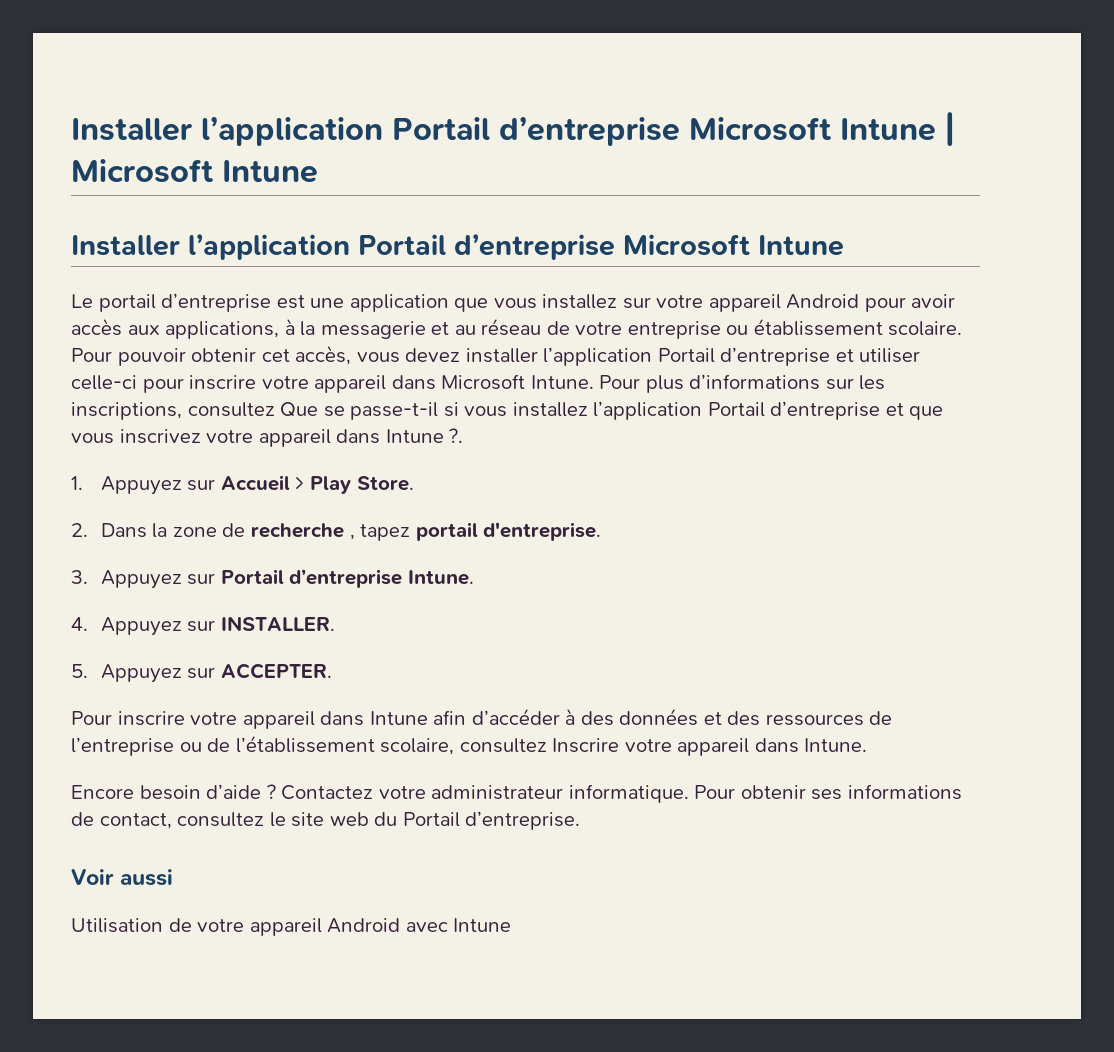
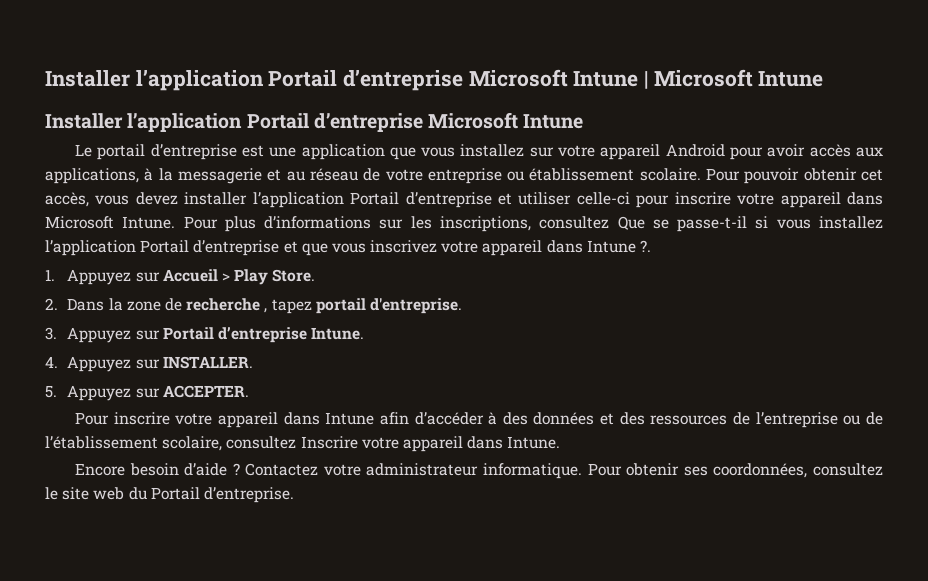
- Pour obtenir ses informations de contact, consultez le site web du Portail d’entreprise.
+ Pour obtenir ses coordonnées, consultez le site web du Portail d’entreprise.
- Voir aussi
- Utilisation de votre appareil Android avec Intune

